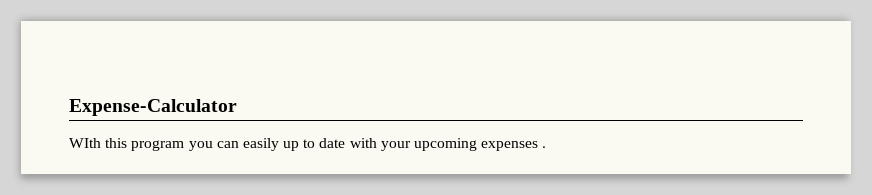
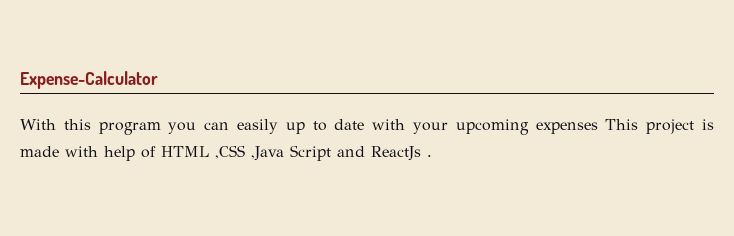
- WIth this program you can easily up to date with your upcoming expenses .
+ With this program you can easily up to date with your upcoming expenses This project is made with help of HTML ,CSS ,Java Script and ReactJs .

